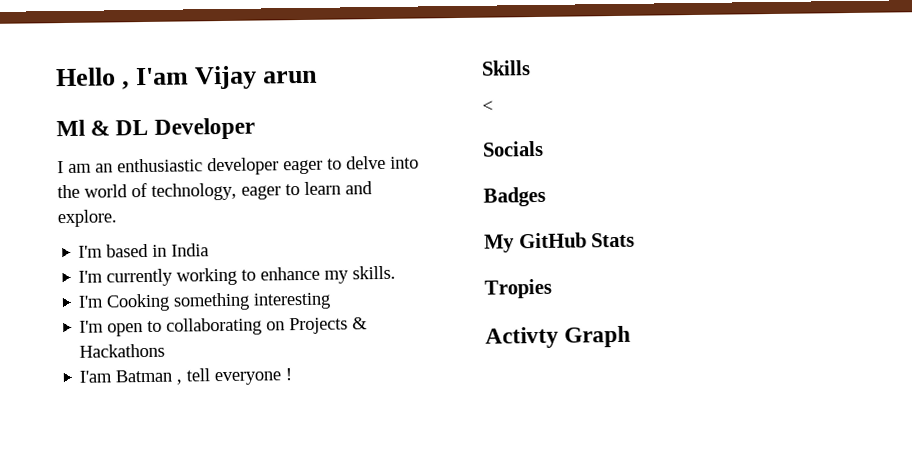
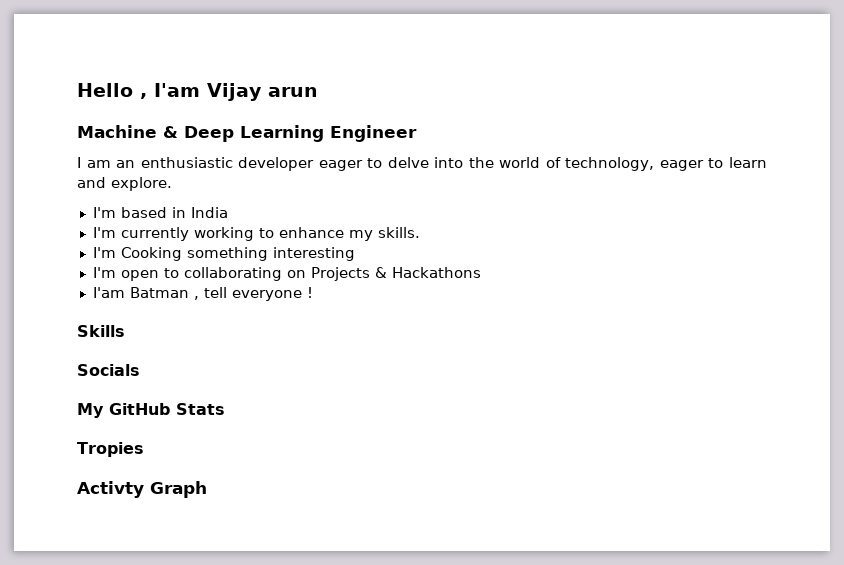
- Ml & DL Developer
+ Machine & Deep Learning Engineer
- <
- Badges

